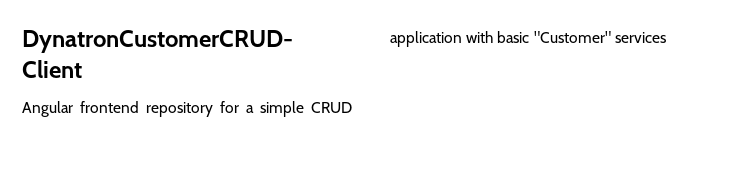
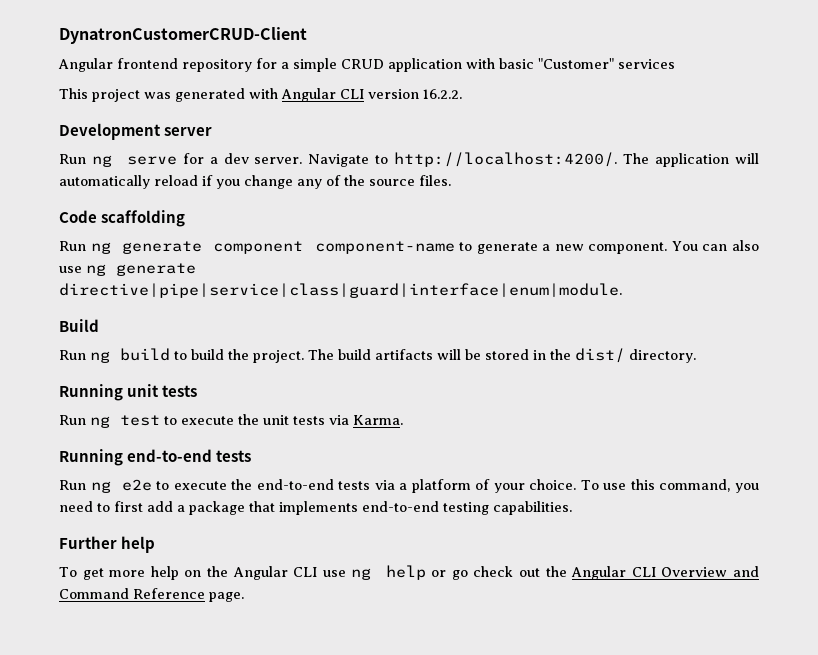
+ This project was generated with Angular CLI version 16.2.2.
+ Development server
+ Run ng serve for a dev server. Navigate to http://localhost:4200/. The application will automatically reload if you change any of the source files.
+ Code scaffolding
+ Run ng generate component component-name to generate a new component. You can also use ng generate directive|pipe|service|class|guard|interface|enum|module.
+ Build
+ Run ng build to build the project. The build artifacts will be stored in the dist/ directory.
+ Running unit tests
+ Run ng test to execute the unit tests via Karma.
+ Running end-to-end tests
+ Run ng e2e to execute the end-to-end tests via a platform of your choice. To use this command, you need to first add a package that implements end-to-end testing capabilities.
+ Further help
+ To get more help on the Angular CLI use ng help or go check out the Angular CLI Overview and Command Reference page.

